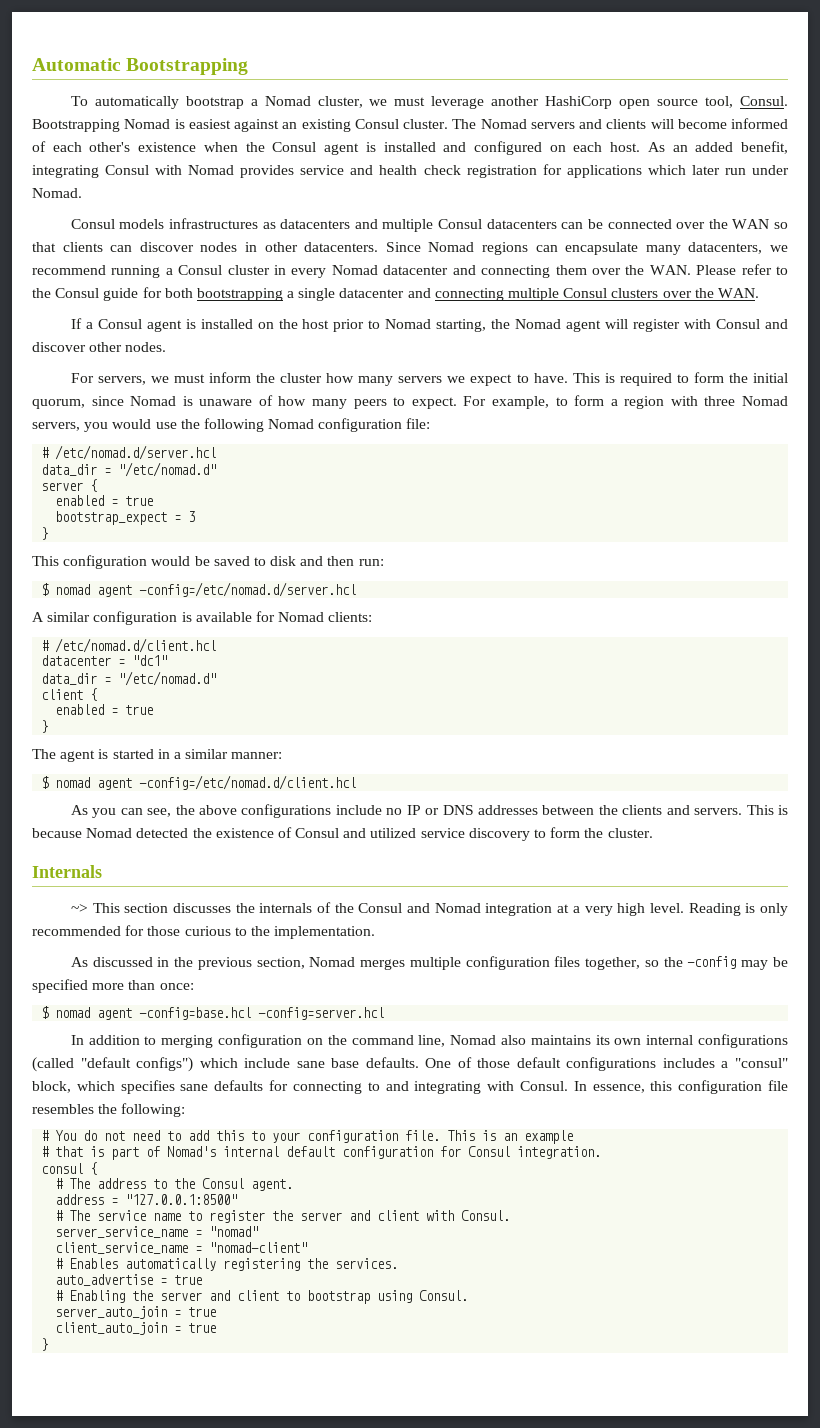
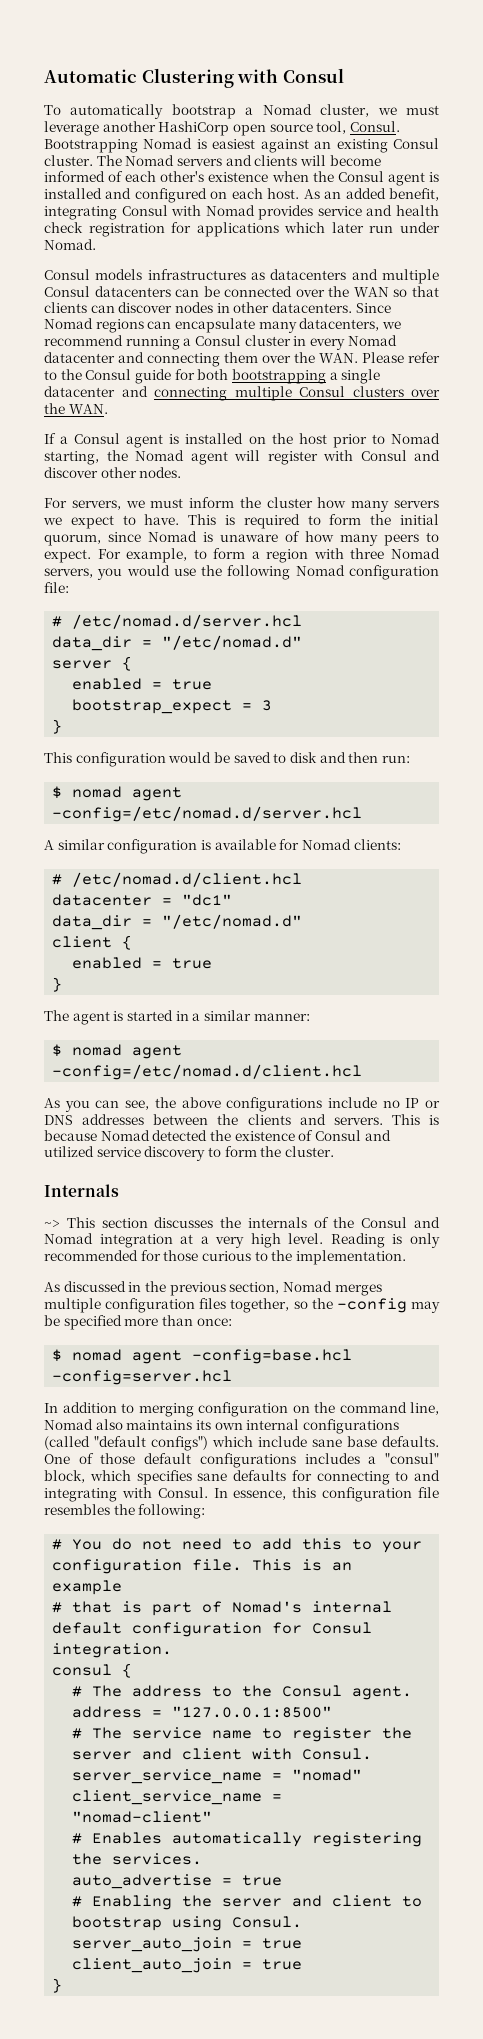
- Automatic Bootstrapping
+ Automatic Clustering with Consul

